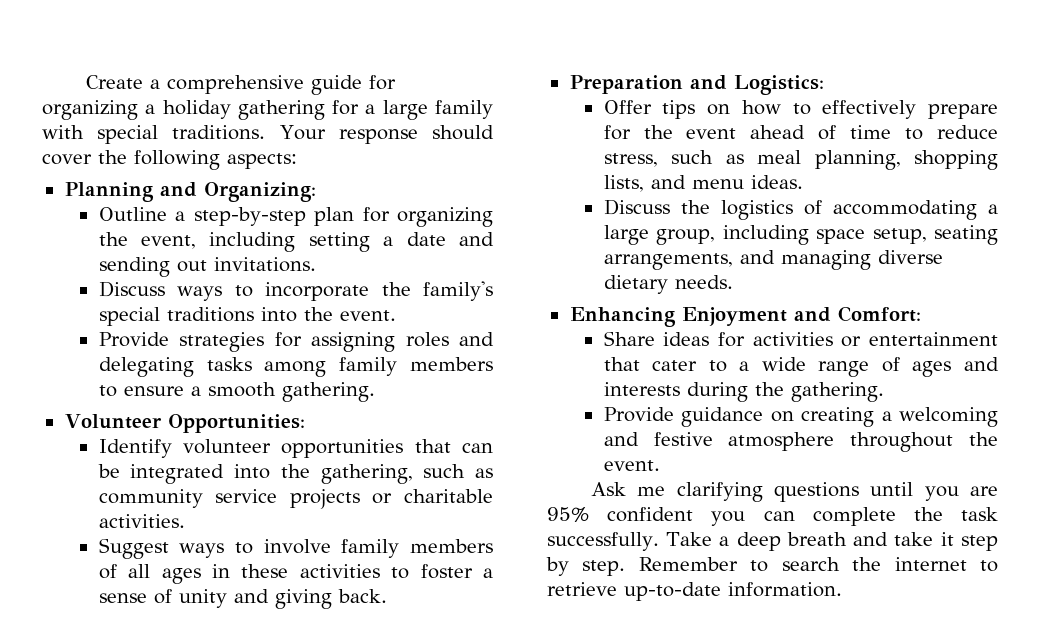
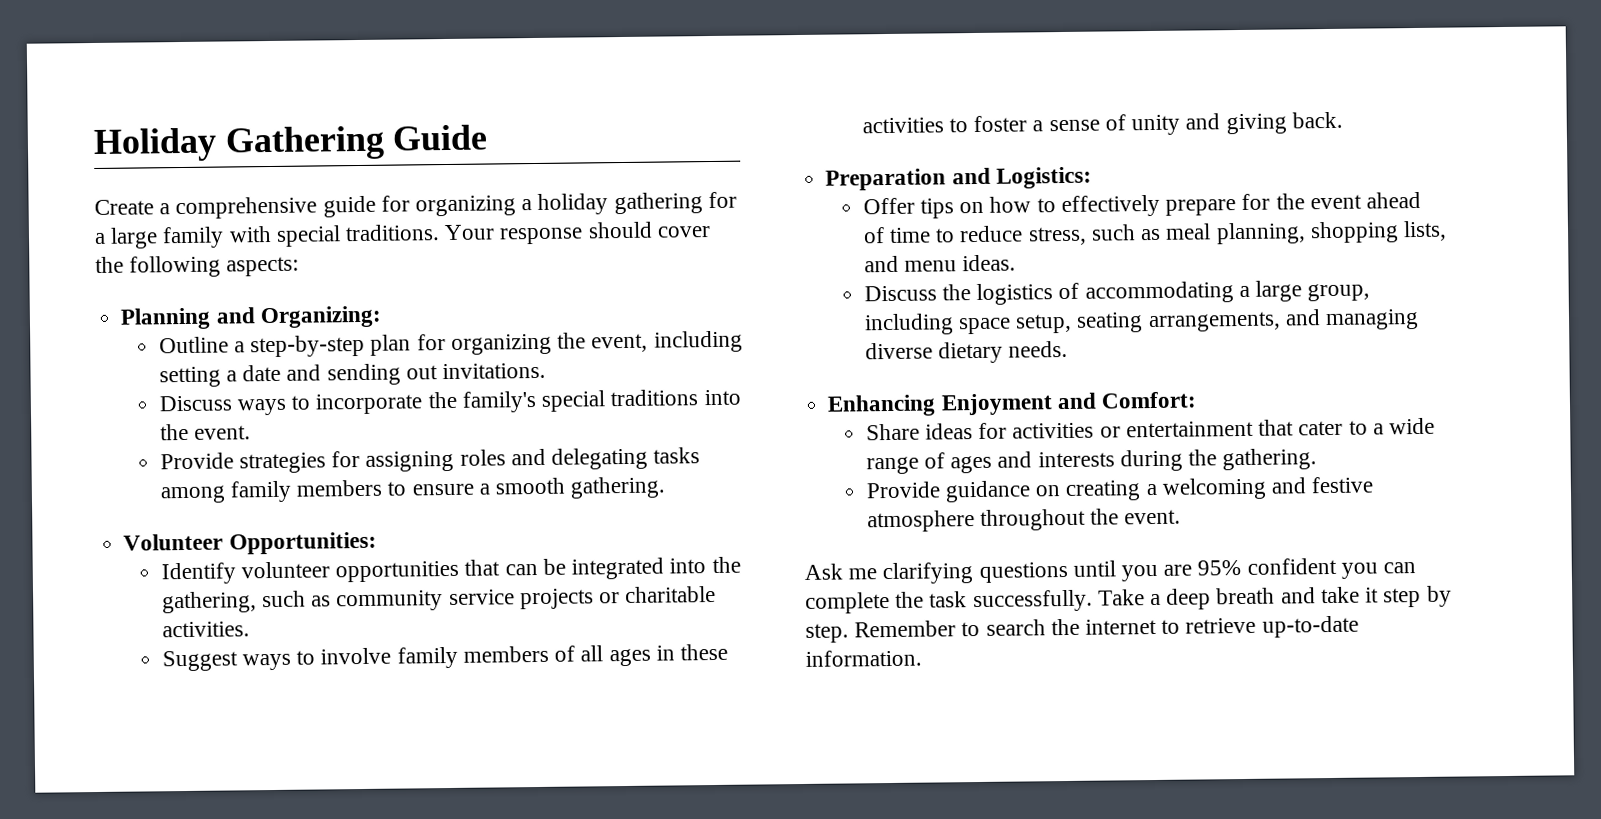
+ Holiday Gathering Guide

